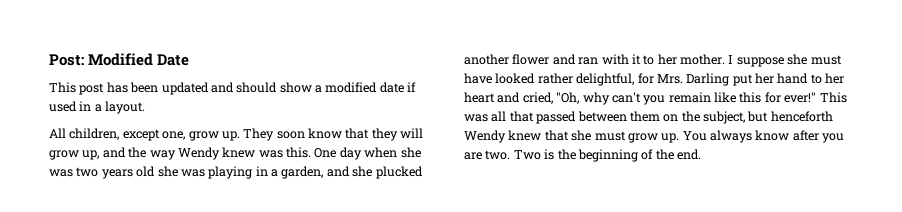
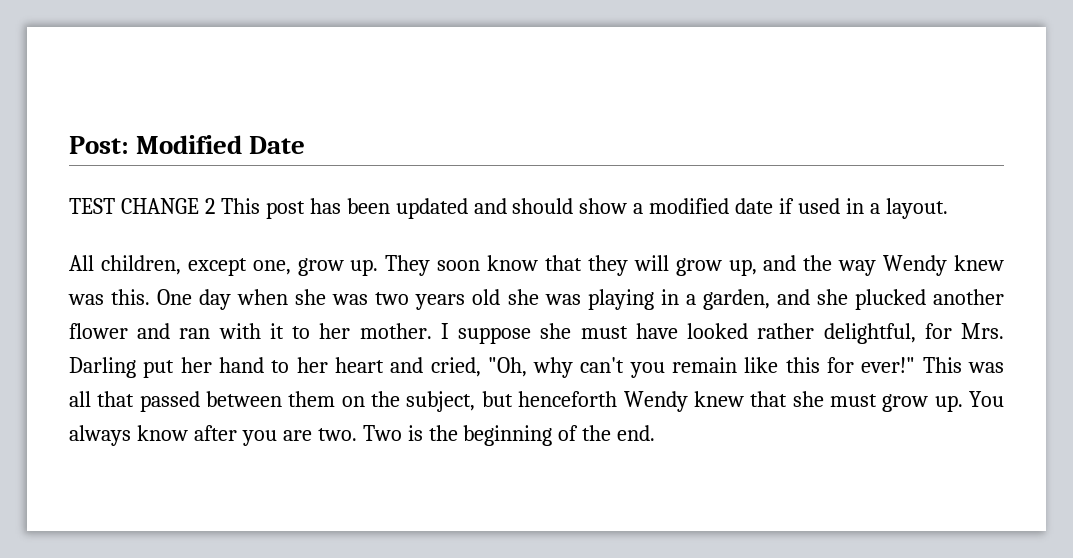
- This post has been updated and should show a modified date if used in a layout.
+ TEST CHANGE 2 This post has been updated and should show a modified date if used in a layout.

